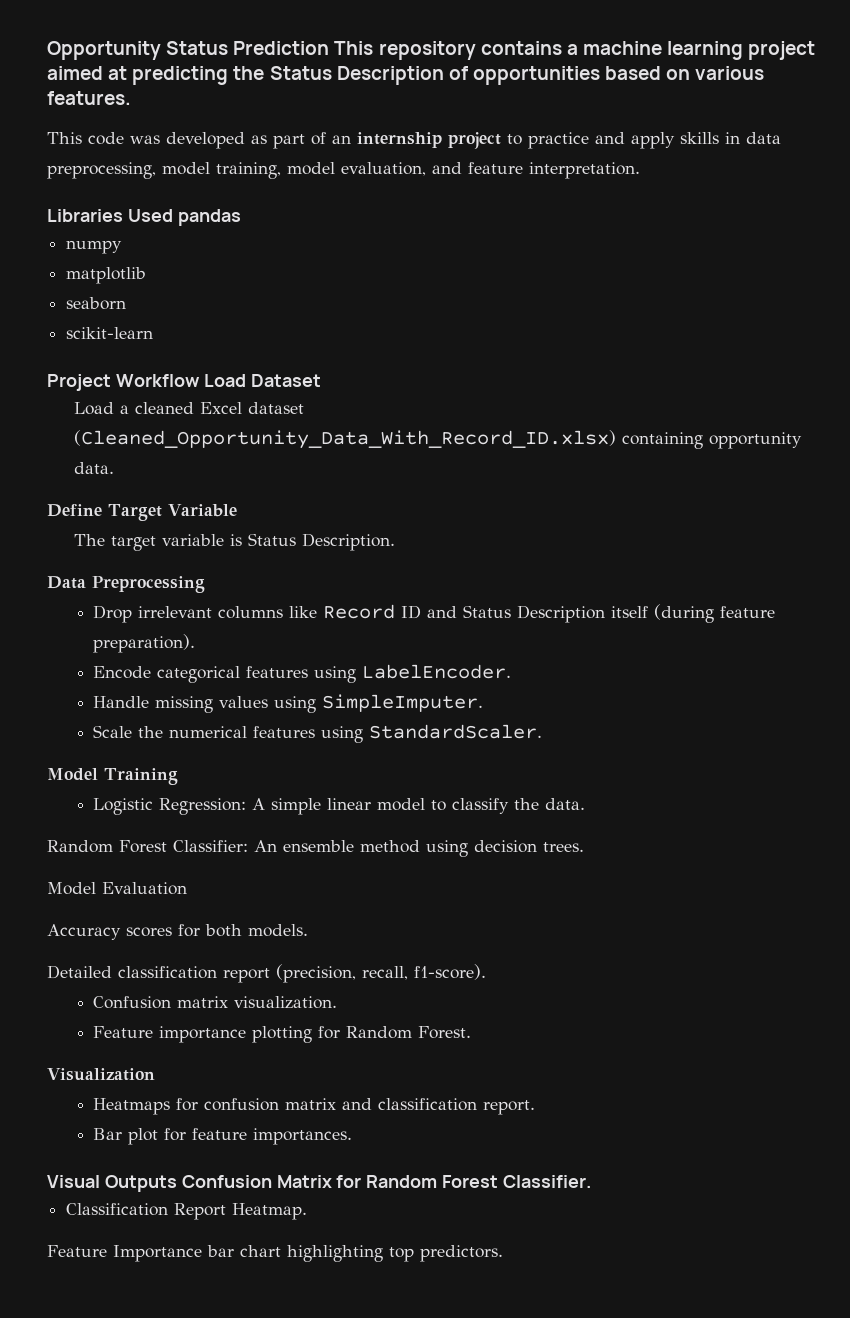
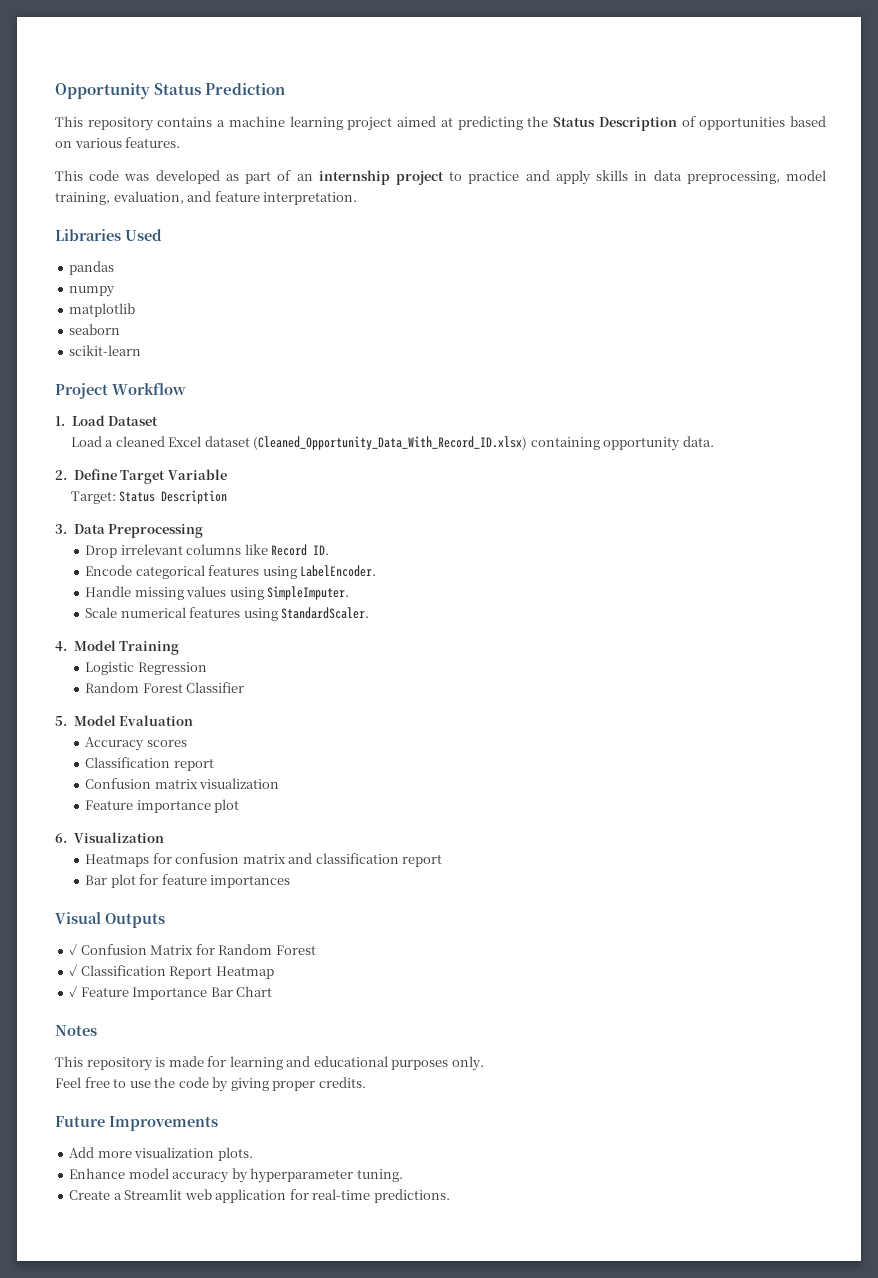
- Opportunity Status Prediction This repository contains a machine learning project aimed at predicting the Status Description of opportunities based on various features.
+ Opportunity Status Prediction
+ This repository contains a machine learning project aimed at predicting the Status Description of opportunities based on various features.
- This code was developed as part of an internship project to practice and apply skills in data preprocessing, model training, model evaluation, and feature interpretation.
+ This code was developed as part of an internship project to practice and apply skills in data preprocessing, model training, evaluation, and feature interpretation.
- Libraries Used pandas
+ Libraries Used
+ pandas
- Project Workflow Load Dataset
+ Project Workflow
+ 1. Load Dataset
- Define Target Variable
+ 2. Define Target Variable
- The target variable is Status Description.
- Data Preprocessing
+ Target: Status Description
+ 3. Data Preprocessing
- Drop irrelevant columns like Record ID and Status Description itself (during feature preparation).
+ Drop irrelevant columns like Record ID.
- Scale the numerical features using StandardScaler.
+ Scale numerical features using StandardScaler.
- Model Training
+ 4. Model Training
- Logistic Regression: A simple linear model to classify the data.
- Random Forest Classifier: An ensemble method using decision trees.
- Model Evaluation
- Accuracy scores for both models.
- Detailed classification report (precision, recall, f1-score).
+ Logistic Regression
+ Random Forest Classifier
+ 5. Model Evaluation
+ Accuracy scores
+ Classification report
- Confusion matrix visualization.
+ Confusion matrix visualization
- Feature importance plotting for Random Forest.
- Visualization
+ Feature importance plot
+ 6. Visualization
- Heatmaps for confusion matrix and classification report.
+ Heatmaps for confusion matrix and classification report
- Bar plot for feature importances.
+ Bar plot for feature importances
- Visual Outputs Confusion Matrix for Random Forest Classifier.
- Classification Report Heatmap.
- Feature Importance bar chart highlighting top predictors.
+ Visual Outputs
+ ✓ Confusion Matrix for Random Forest
+ ✓ Classification Report Heatmap
+ ✓ Feature Importance Bar Chart
+ Notes
+ This repository is made for learning and educational purposes only.
+ Feel free to use the code by giving proper credits.
+ Future Improvements
+ Add more visualization plots.
+ Enhance model accuracy by hyperparameter tuning.
+ Create a Streamlit web application for real-time predictions.

